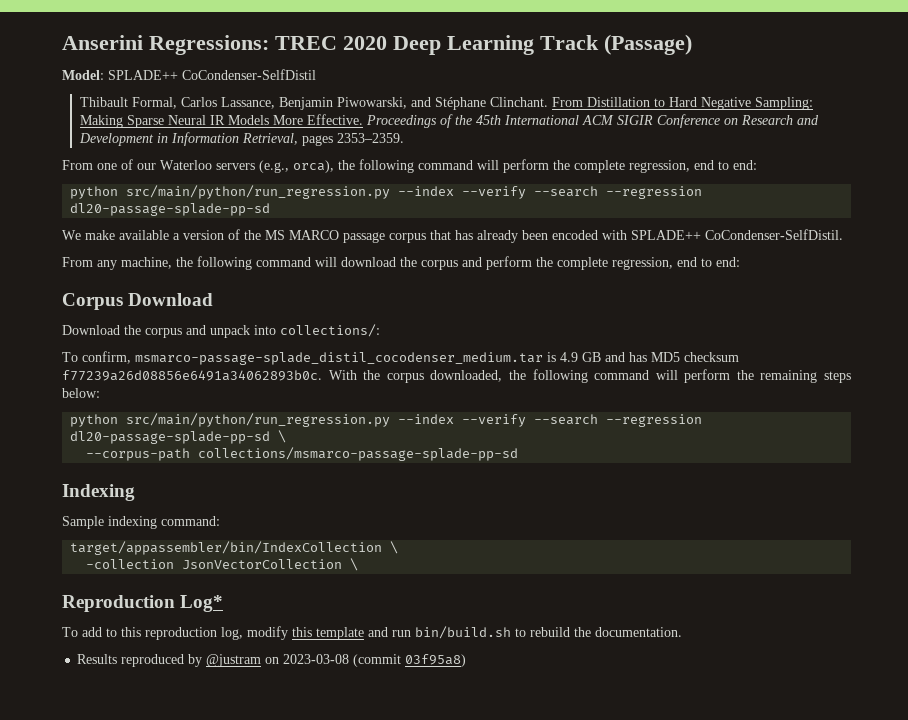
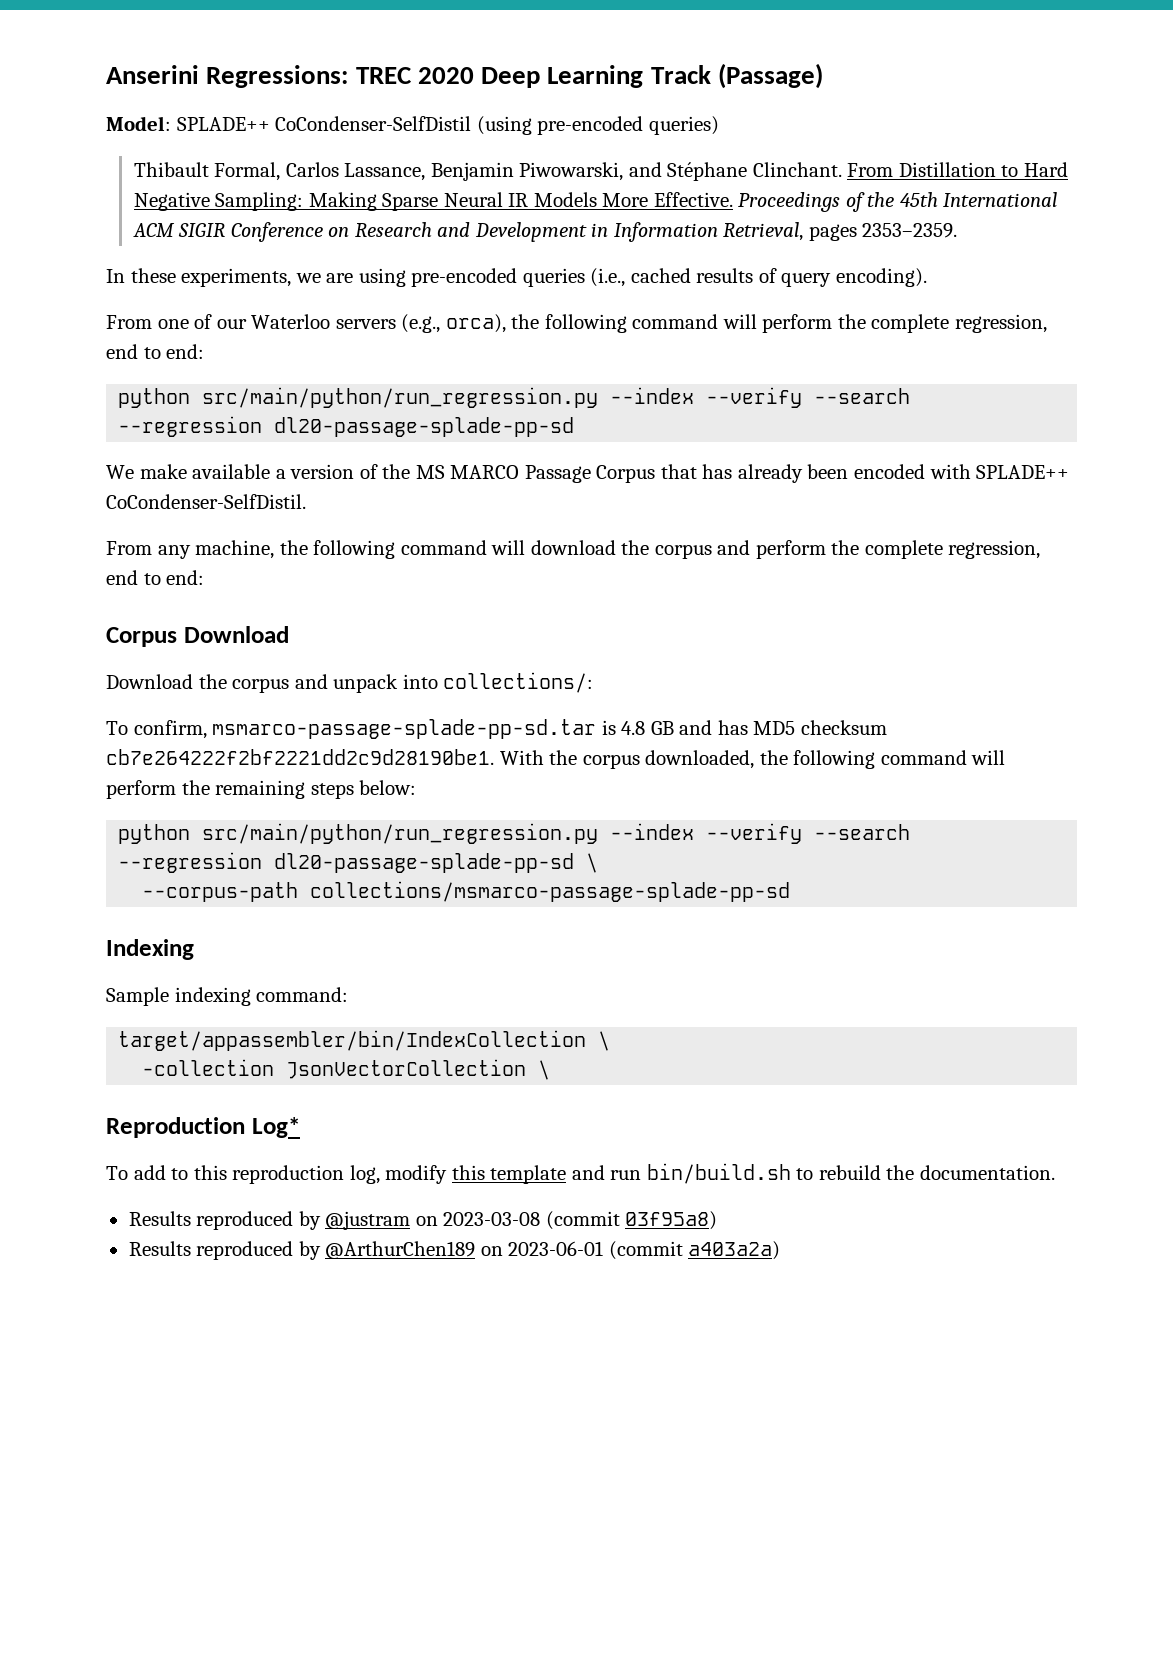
- Model: SPLADE++ CoCondenser-SelfDistil
+ Model: SPLADE++ CoCondenser-SelfDistil (using pre-encoded queries)
+ In these experiments, we are using pre-encoded queries (i.e., cached results of query encoding).
- We make available a version of the MS MARCO passage corpus that has already been encoded with SPLADE++ CoCondenser-SelfDistil.
+ We make available a version of the MS MARCO Passage Corpus that has already been encoded with SPLADE++ CoCondenser-SelfDistil.
- To confirm, msmarco-passage-splade_distil_cocodenser_medium.tar is 4.9 GB and has MD5 checksum f77239a26d08856e6491a34062893b0c.
+ To confirm, msmarco-passage-splade-pp-sd.tar is 4.8 GB and has MD5 checksum cb7e264222f2bf2221dd2c9d28190be1.
+ Results reproduced by @ArthurChen189 on 2023-06-01 (commit a403a2a)

